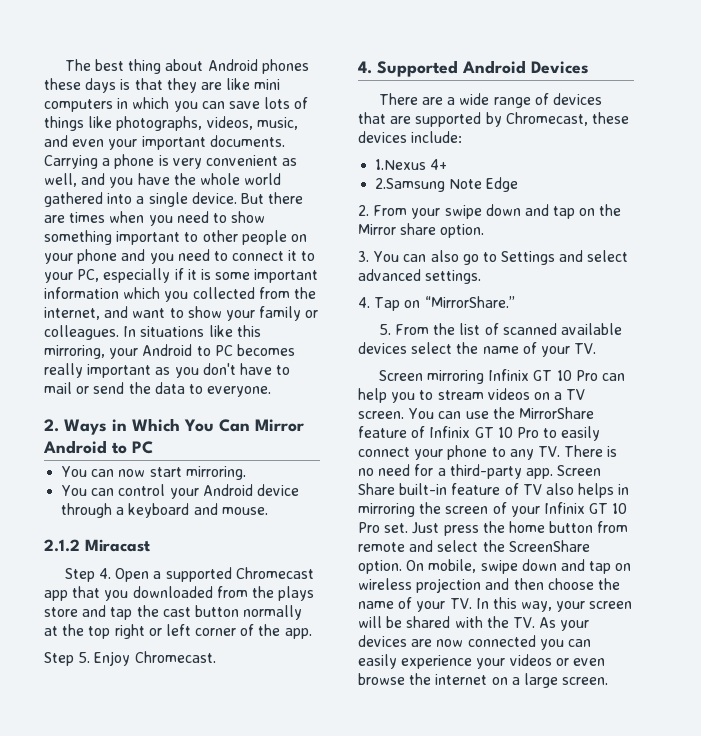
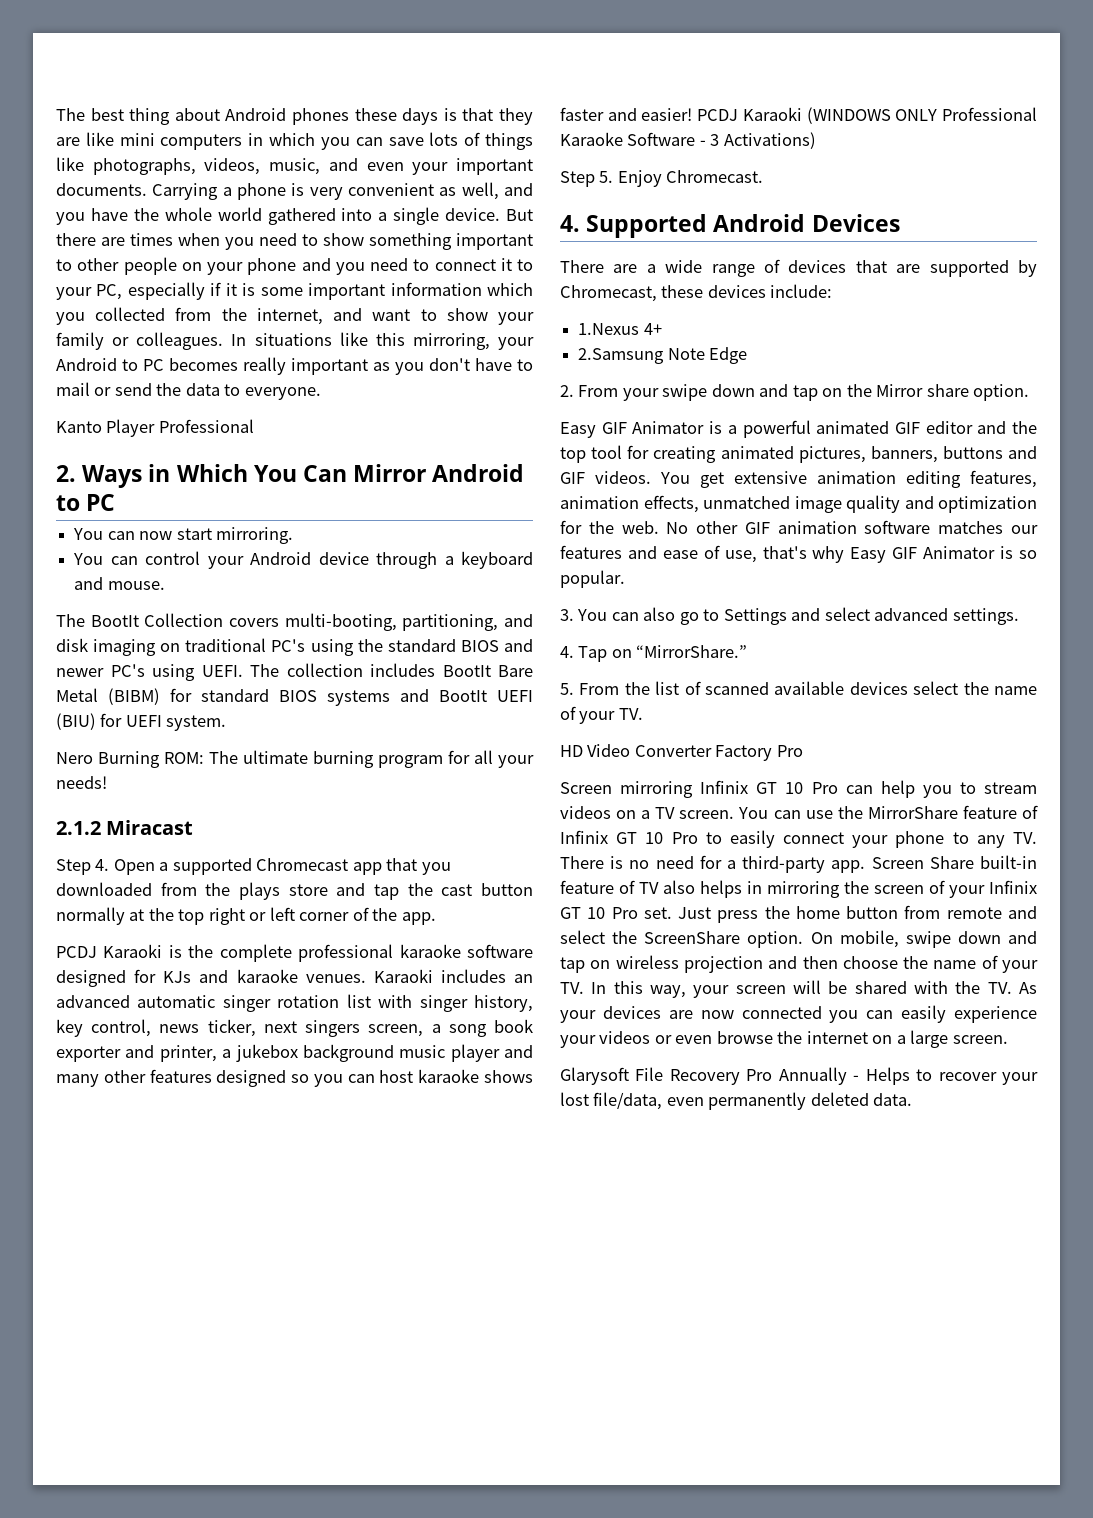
+ Kanto Player Professional
+ The BootIt Collection covers multi-booting, partitioning, and disk imaging on traditional PC's using the standard BIOS and newer PC's using UEFI. The collection includes BootIt Bare Metal (BIBM) for standard BIOS systems and BootIt UEFI (BIU) for UEFI system.
+ Nero Burning ROM: The ultimate burning program for all your needs!
+ PCDJ Karaoki is the complete professional karaoke software designed for KJs and karaoke venues. Karaoki includes an advanced automatic singer rotation list with singer history, key control, news ticker, next singers screen, a song book exporter and printer, a jukebox background music player and many other features designed so you can host karaoke shows faster and easier! PCDJ Karaoki (WINDOWS ONLY Professional Karaoke Software - 3 Activations)
+ Easy GIF Animator is a powerful animated GIF editor and the top tool for creating animated pictures, banners, buttons and GIF videos. You get extensive animation editing features, animation effects, unmatched image quality and optimization for the web. No other GIF animation software matches our features and ease of use, that's why Easy GIF Animator is so popular.
+ HD Video Converter Factory Pro
+ Glarysoft File Recovery Pro Annually - Helps to recover your lost file/data, even permanently deleted data.

